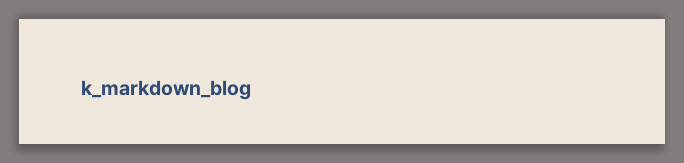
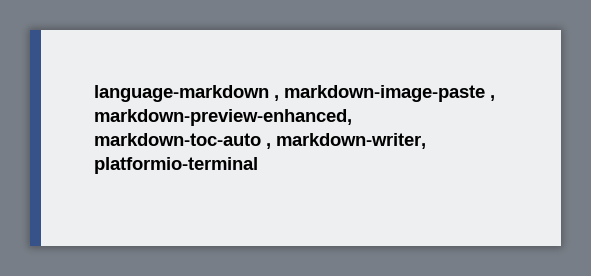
- k_markdown_blog
+ language-markdown , markdown-image-paste , markdown-preview-enhanced, markdown-toc-auto , markdown-writer, platformio-terminal

